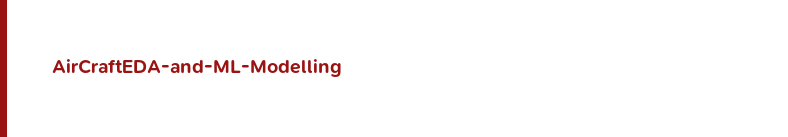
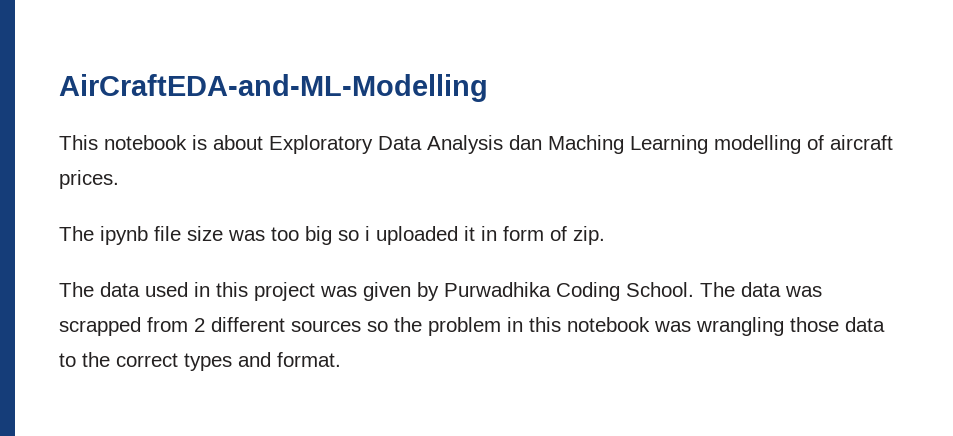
+ This notebook is about Exploratory Data Analysis dan Maching Learning modelling of aircraft prices.
+ The ipynb file size was too big so i uploaded it in form of zip.
+ The data used in this project was given by Purwadhika Coding School. The data was scrapped from 2 different sources so the problem in this notebook was wrangling those data to the correct types and format.

